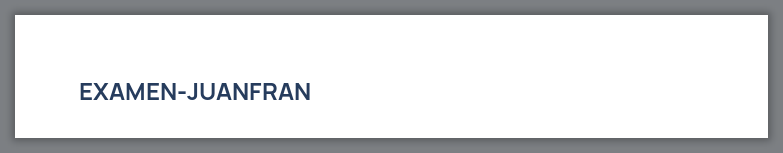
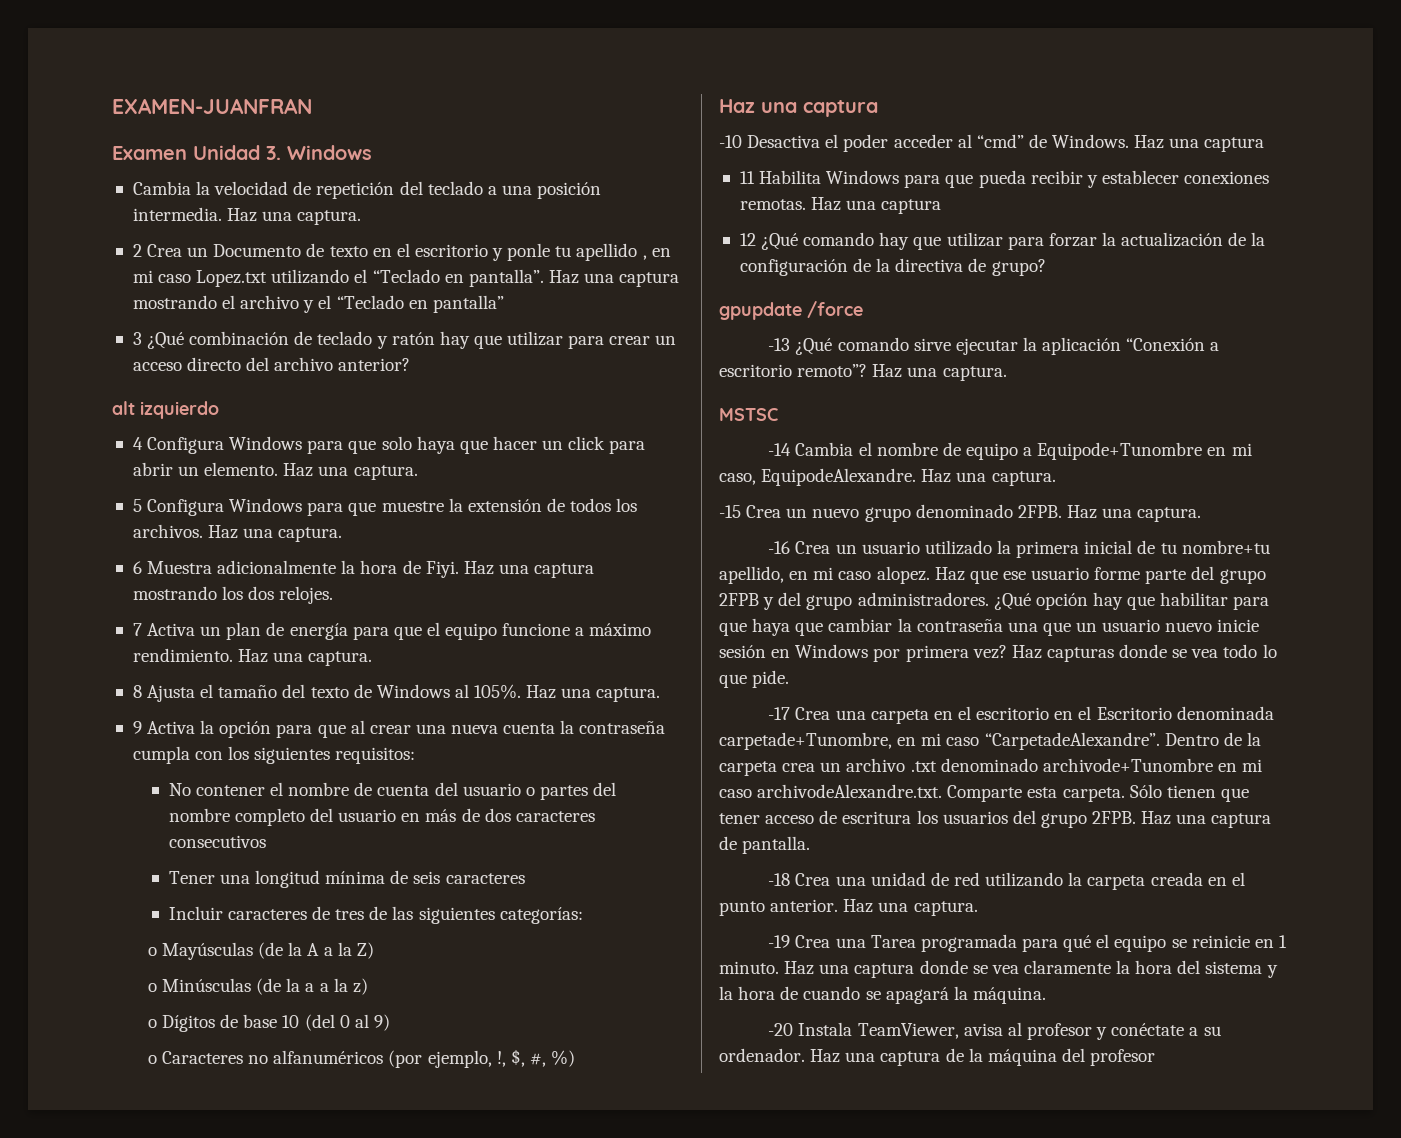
+ Examen Unidad 3. Windows
+ Cambia la velocidad de repetición del teclado a una posición intermedia. Haz una captura.
+ 2 Crea un Documento de texto en el escritorio y ponle tu apellido , en mi caso Lopez.txt utilizando el “Teclado en pantalla”. Haz una captura mostrando el archivo y el “Teclado en pantalla”
+ 3 ¿Qué combinación de teclado y ratón hay que utilizar para crear un acceso directo del archivo anterior?
+ alt izquierdo
+ 4 Configura Windows para que solo haya que hacer un click para abrir un elemento. Haz una captura.
+ 5 Configura Windows para que muestre la extensión de todos los archivos. Haz una captura.
+ 6 Muestra adicionalmente la hora de Fiyi. Haz una captura mostrando los dos relojes.
+ 7 Activa un plan de energía para que el equipo funcione a máximo rendimiento. Haz una captura.
+ 8 Ajusta el tamaño del texto de Windows al 105%. Haz una captura.
+ 9 Activa la opción para que al crear una nueva cuenta la contraseña cumpla con los siguientes requisitos:
+ No contener el nombre de cuenta del usuario o partes del nombre completo del usuario en más de dos caracteres consecutivos
+ Tener una longitud mínima de seis caracteres
+ Incluir caracteres de tres de las siguientes categorías:
+ o Mayúsculas (de la A a la Z)
+ o Minúsculas (de la a a la z)
+ o Dígitos de base 10 (del 0 al 9)
+ o Caracteres no alfanuméricos (por ejemplo, !, $, #, %)
+ Haz una captura
+ -10 Desactiva el poder acceder al “cmd” de Windows. Haz una captura
+ 11 Habilita Windows para que pueda recibir y establecer conexiones remotas. Haz una captura
+ 12 ¿Qué comando hay que utilizar para forzar la actualización de la configuración de la directiva de grupo?
+ gpupdate /force
+ -13 ¿Qué comando sirve ejecutar la aplicación “Conexión a escritorio remoto”? Haz una captura.
+ MSTSC
+ -14 Cambia el nombre de equipo a Equipode+Tunombre en mi caso, EquipodeAlexandre. Haz una captura.
+ -15 Crea un nuevo grupo denominado 2FPB. Haz una captura.
+ -16 Crea un usuario utilizado la primera inicial de tu nombre+tu apellido, en mi caso alopez. Haz que ese usuario forme parte del grupo 2FPB y del grupo administradores. ¿Qué opción hay que habilitar para que haya que cambiar la contraseña una que un usuario nuevo inicie sesión en Windows por primera vez? Haz capturas donde se vea todo lo que pide.
+ -17 Crea una carpeta en el escritorio en el Escritorio denominada carpetade+Tunombre, en mi caso “CarpetadeAlexandre”. Dentro de la carpeta crea un archivo .txt denominado archivode+Tunombre en mi caso archivodeAlexandre.txt. Comparte esta carpeta. Sólo tienen que tener acceso de escritura los usuarios del grupo 2FPB. Haz una captura de pantalla.
+ -18 Crea una unidad de red utilizando la carpeta creada en el punto anterior. Haz una captura.
+ -19 Crea una Tarea programada para qué el equipo se reinicie en 1 minuto. Haz una captura donde se vea claramente la hora del sistema y la hora de cuando se apagará la máquina.
+ -20 Instala TeamViewer, avisa al profesor y conéctate a su ordenador. Haz una captura de la máquina del profesor

